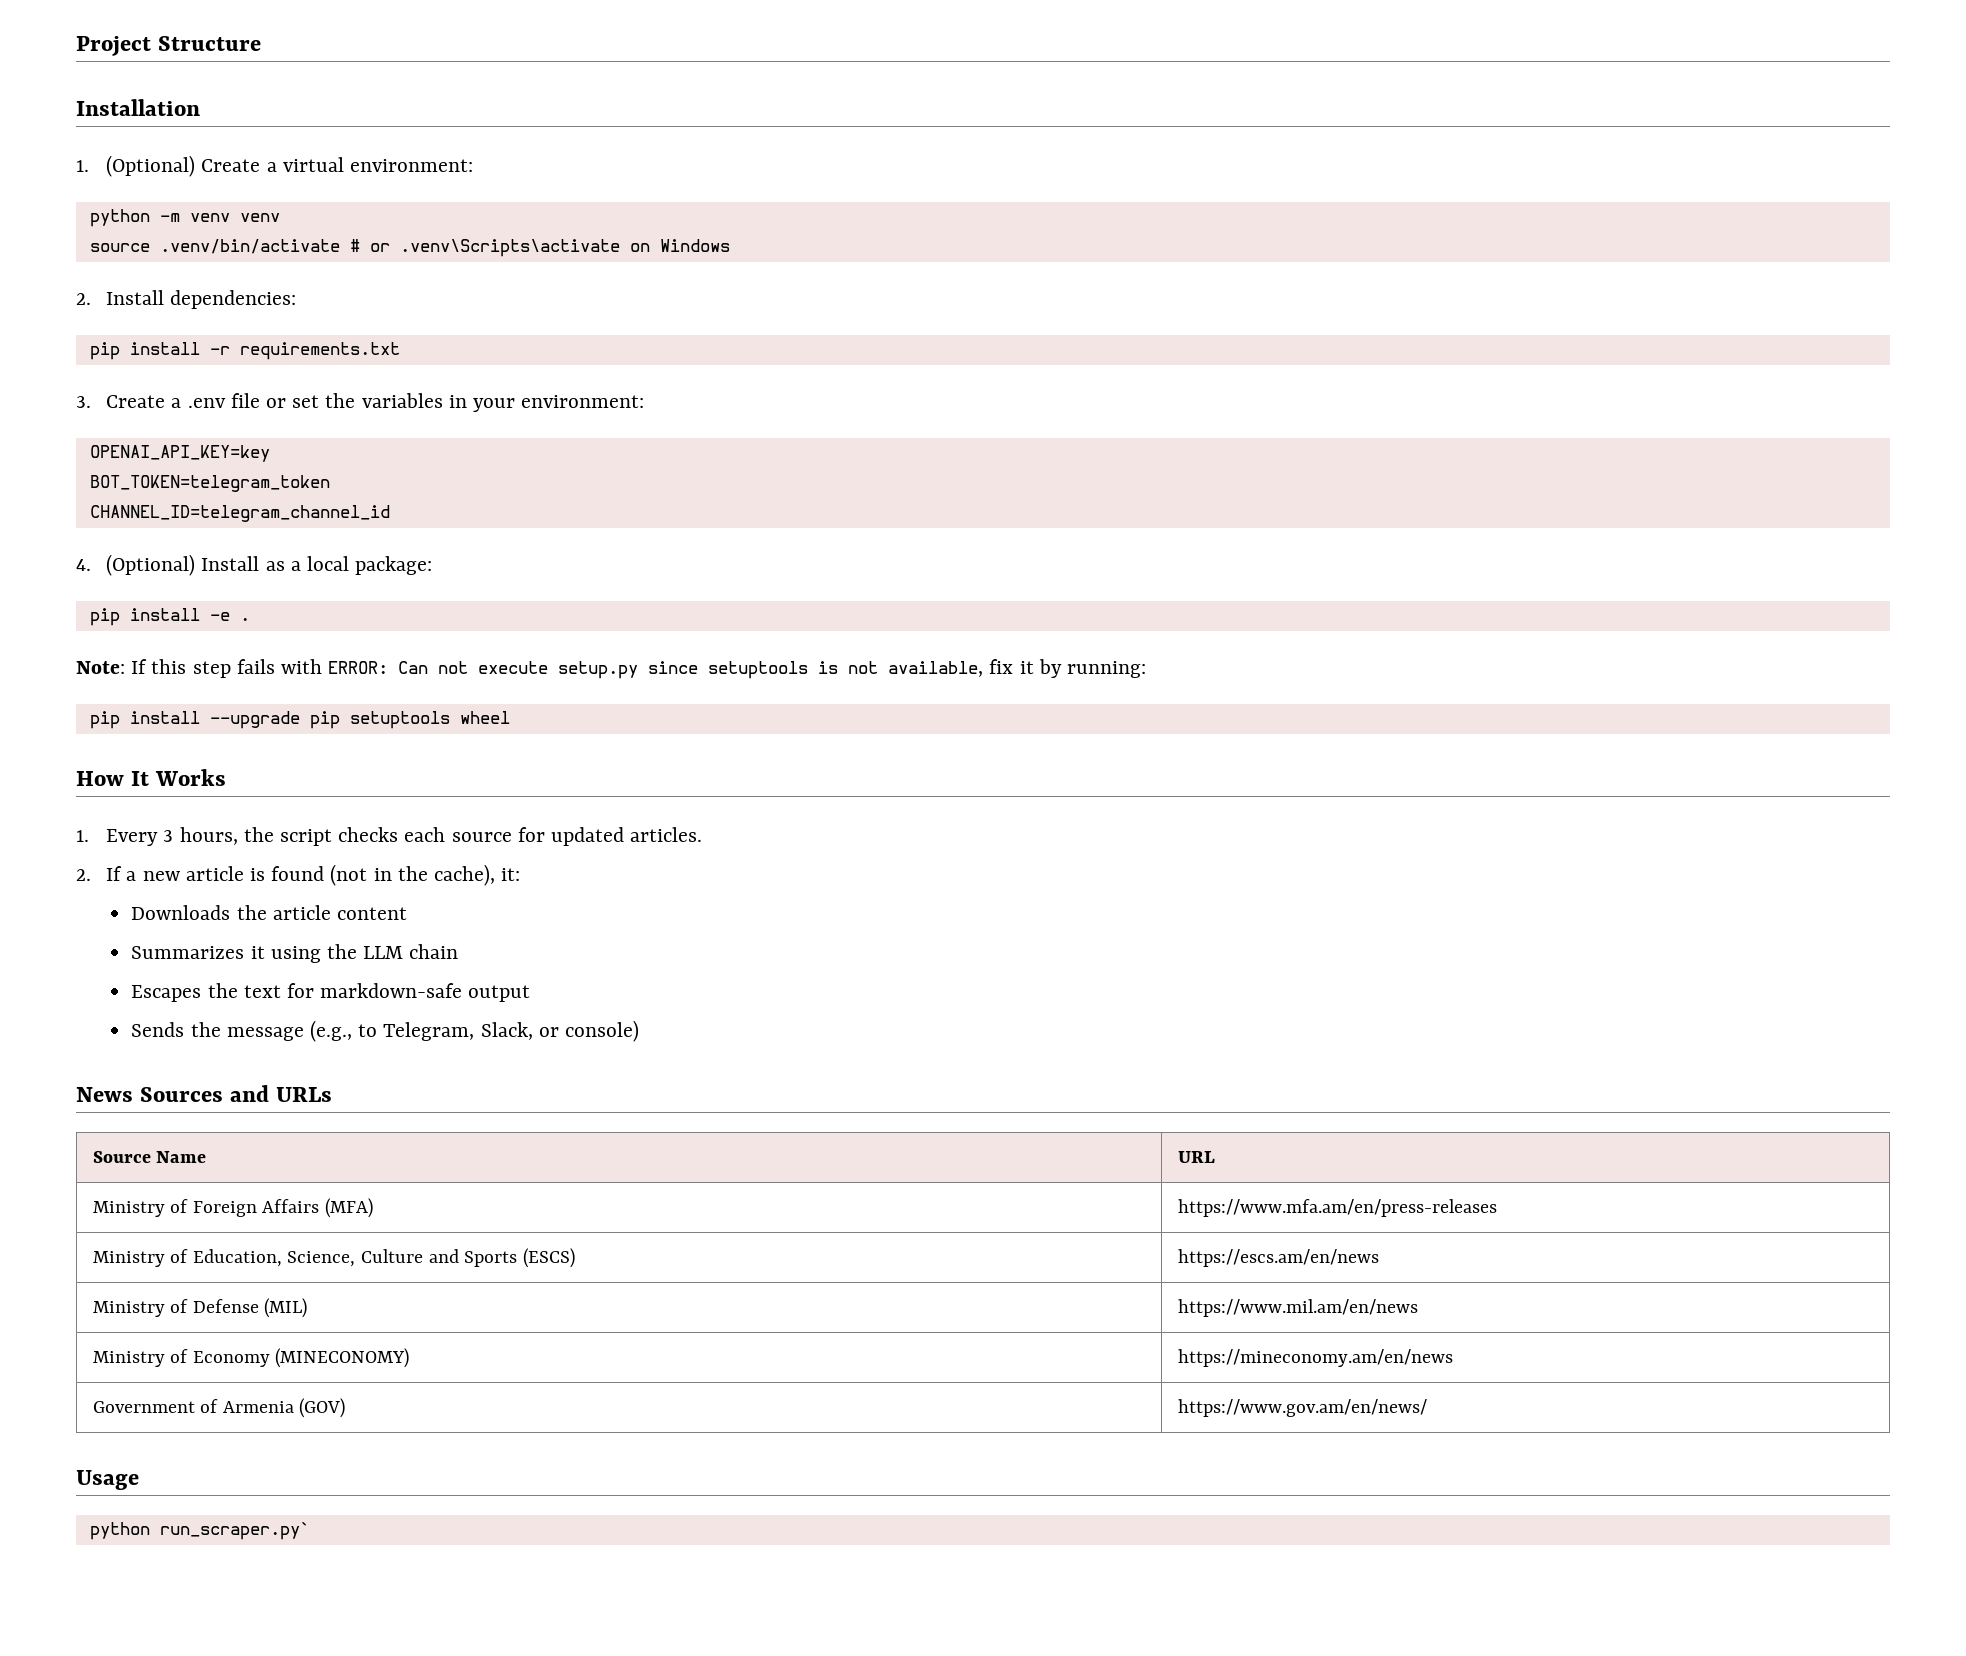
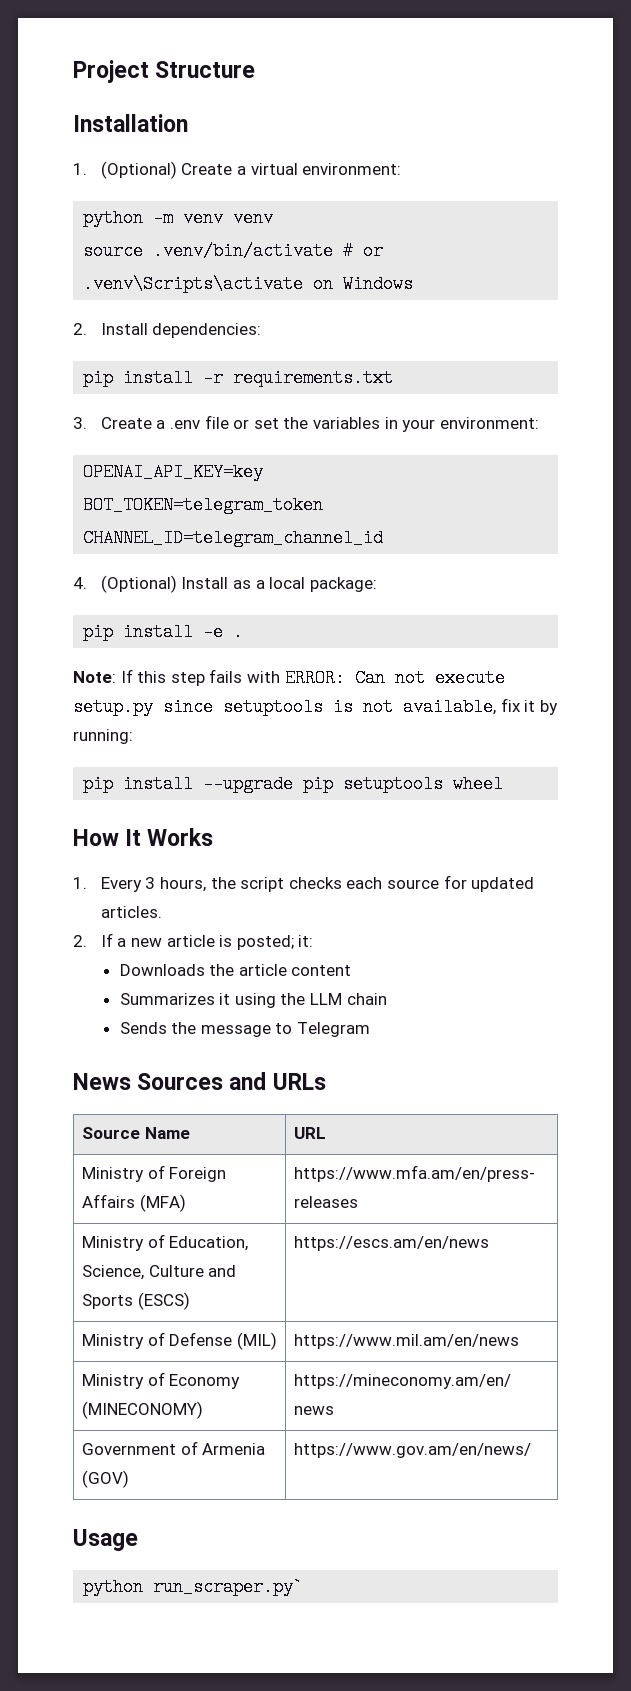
- 2. If a new article is found (not in the cache), it:
+ 2. If a new article is posted; it:
- Escapes the text for markdown-safe output
- Sends the message (e.g., to Telegram, Slack, or console)
+ Sends the message to Telegram

